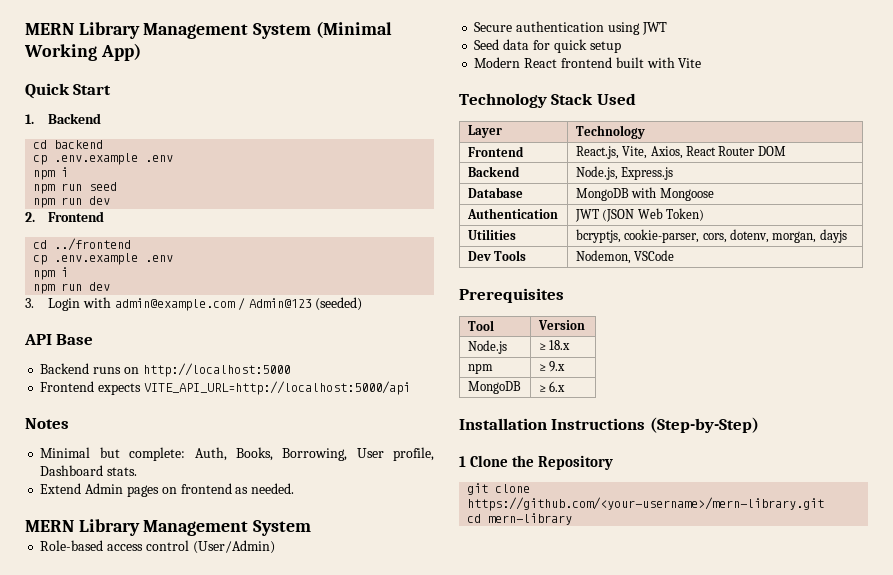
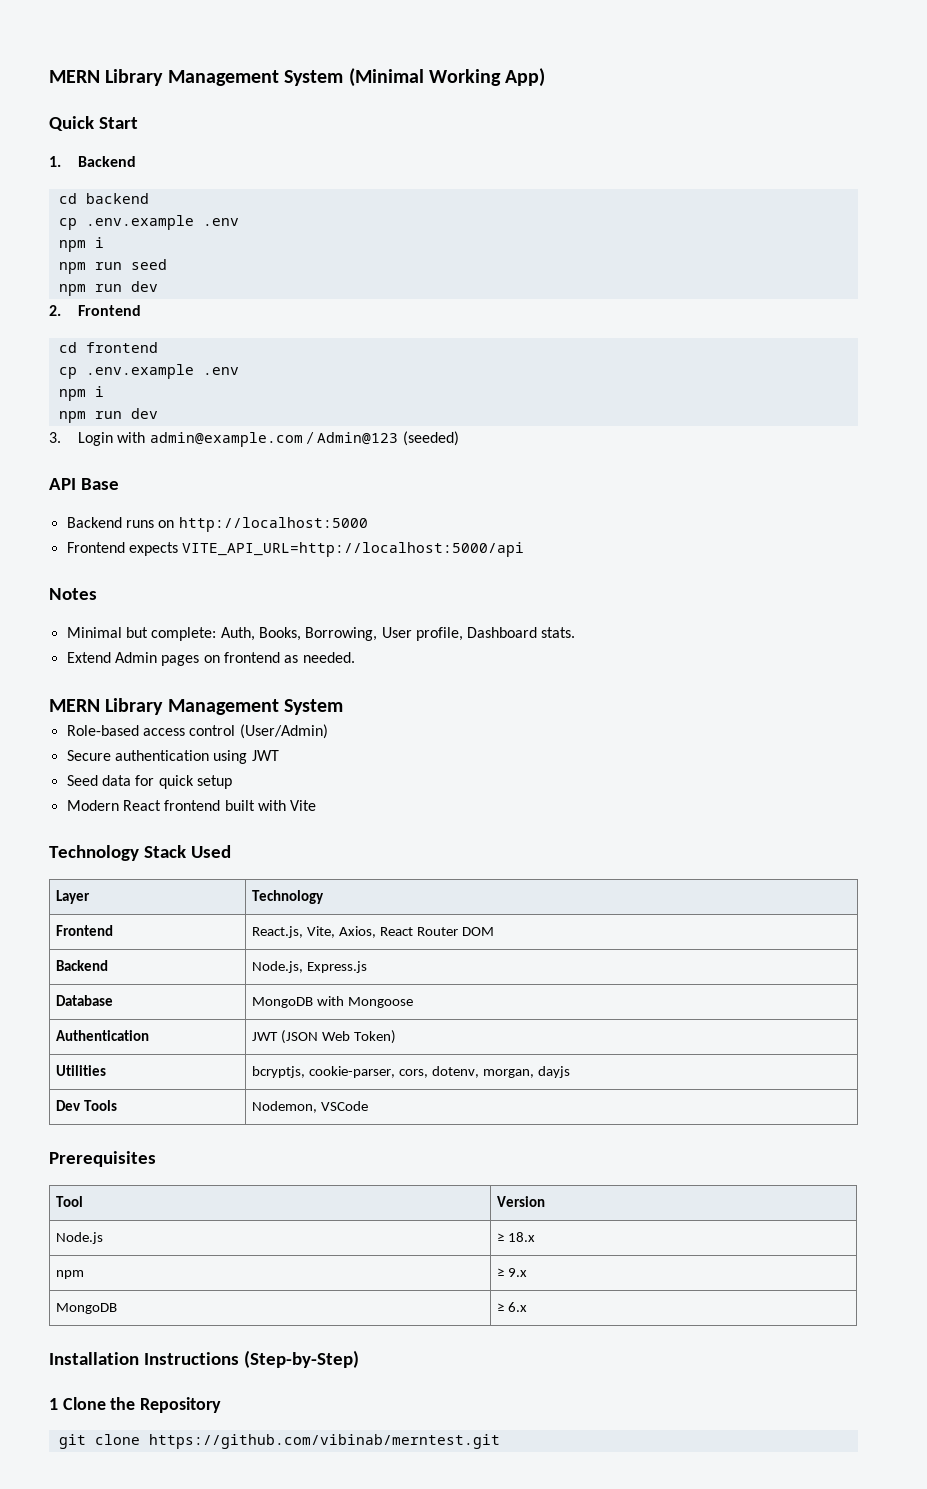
- cd ../frontend
+ cd frontend
- git clone https://github.com/<your-username>/mern-library.git
- cd mern-library
+ git clone https://github.com/vibinab/merntest.git

